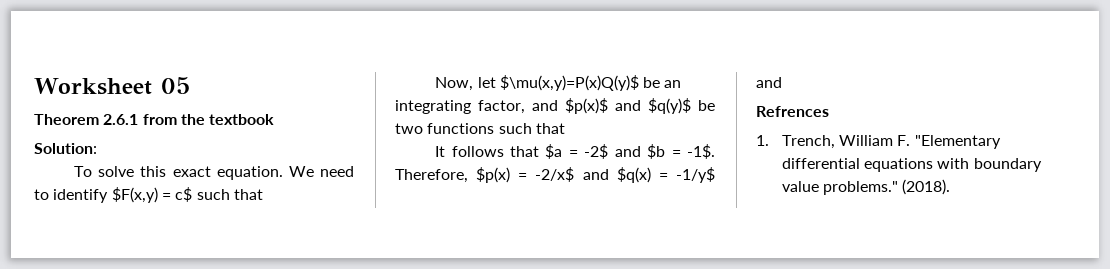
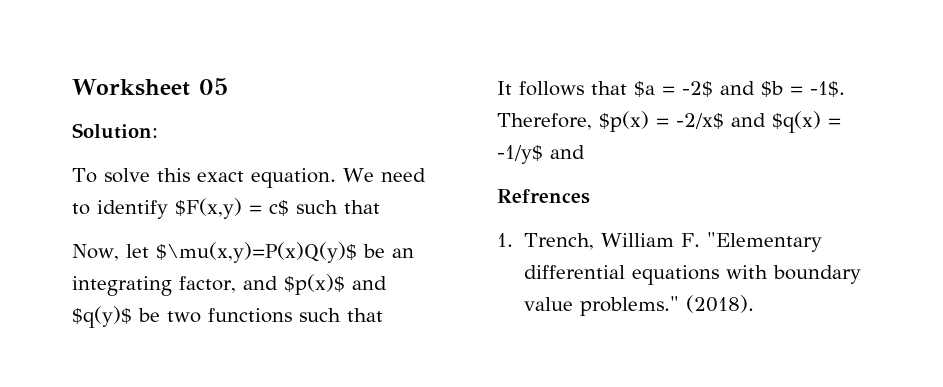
- Theorem 2.6.1 from the textbook

